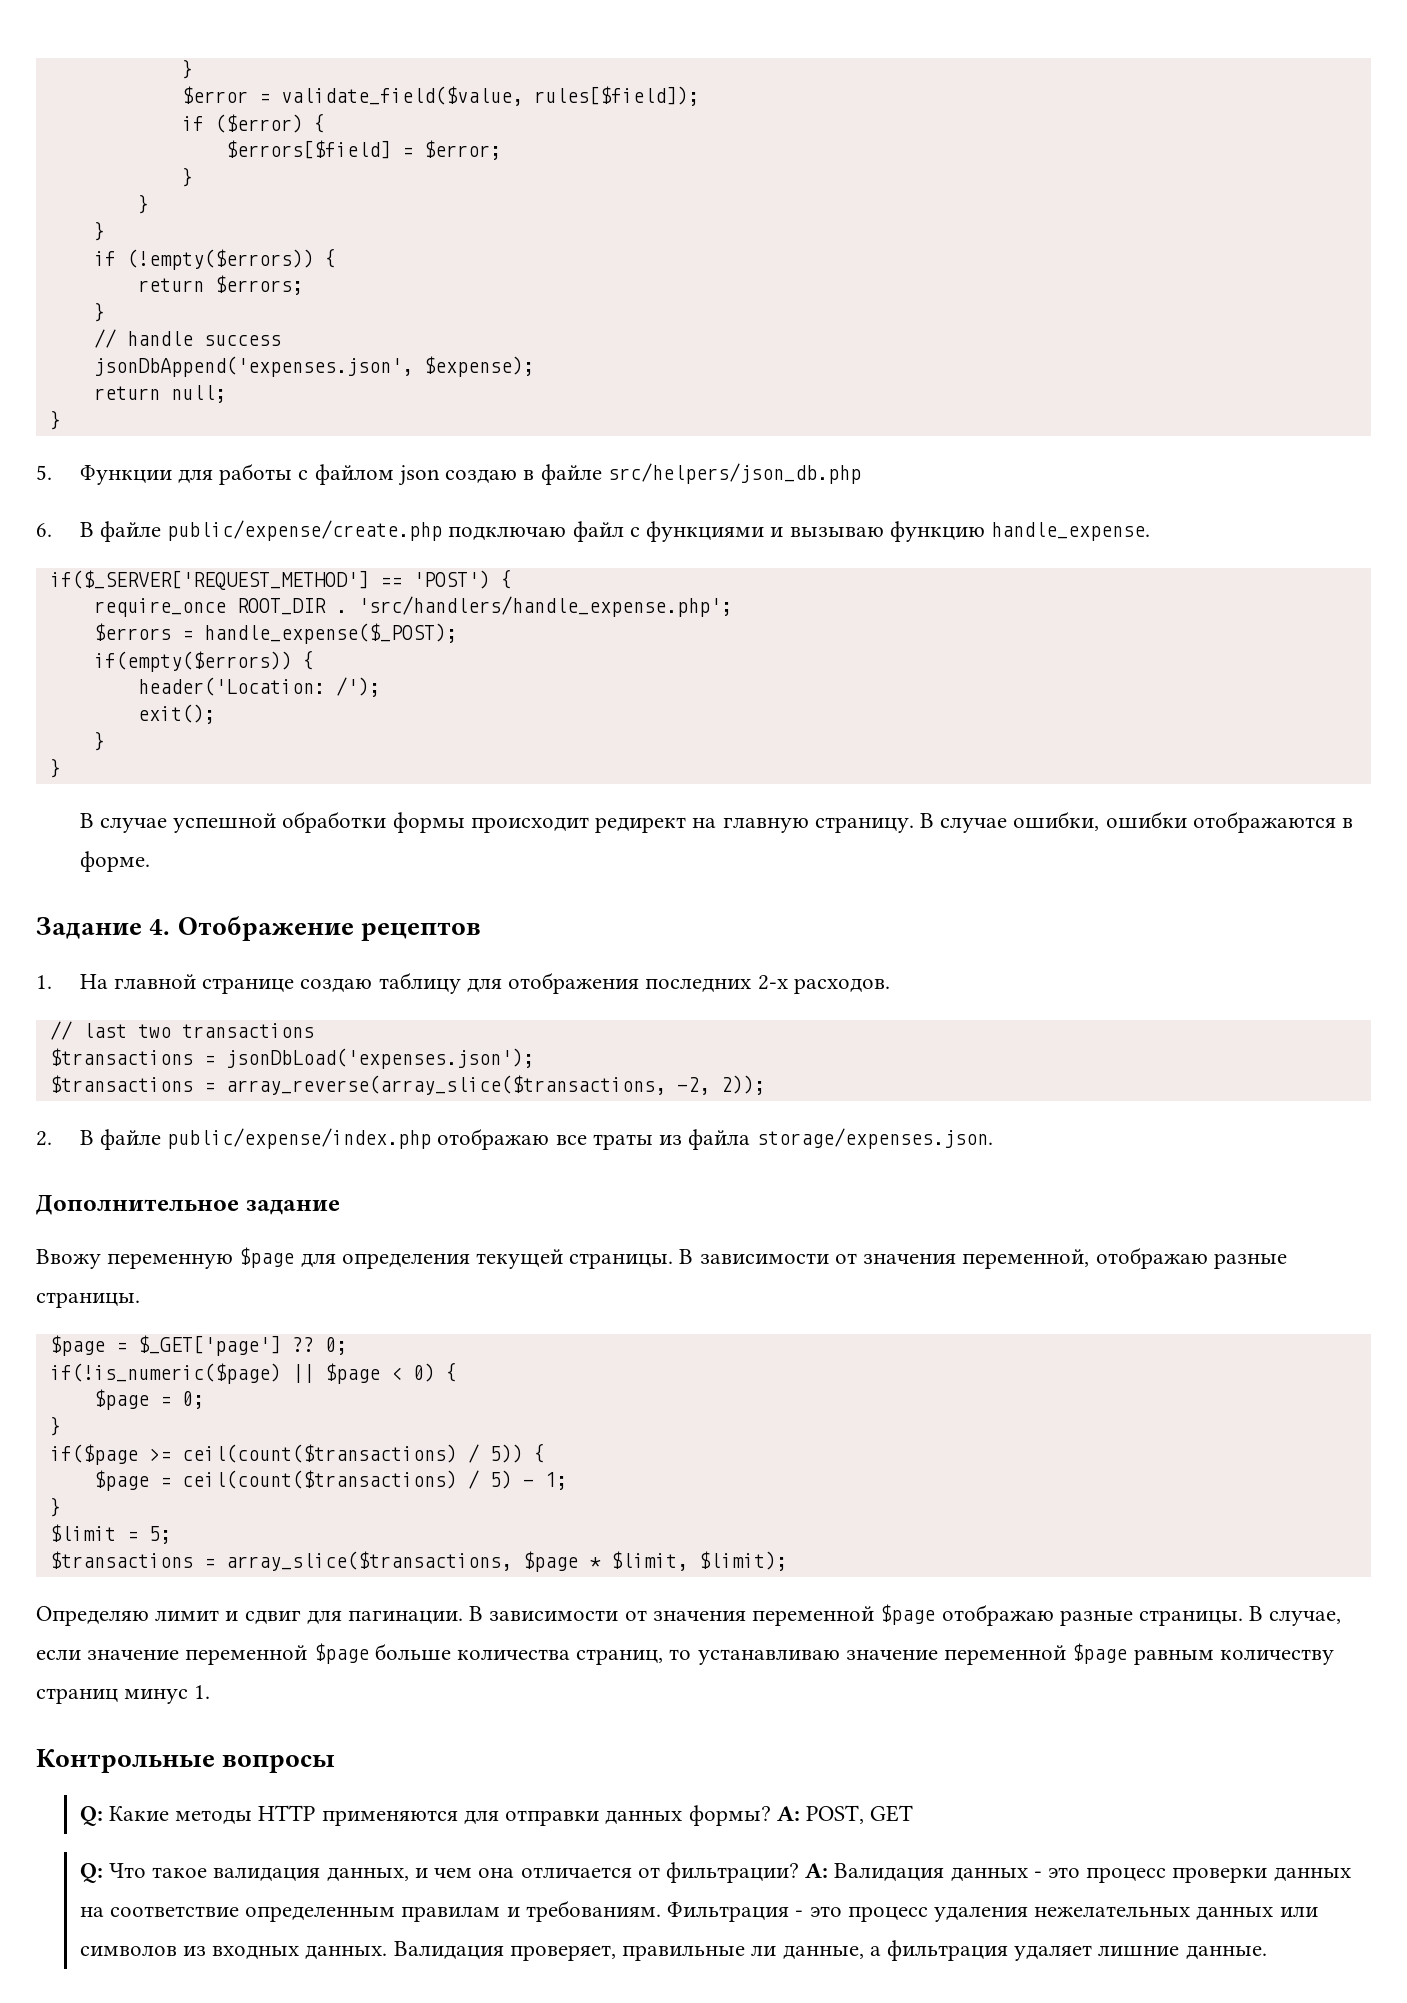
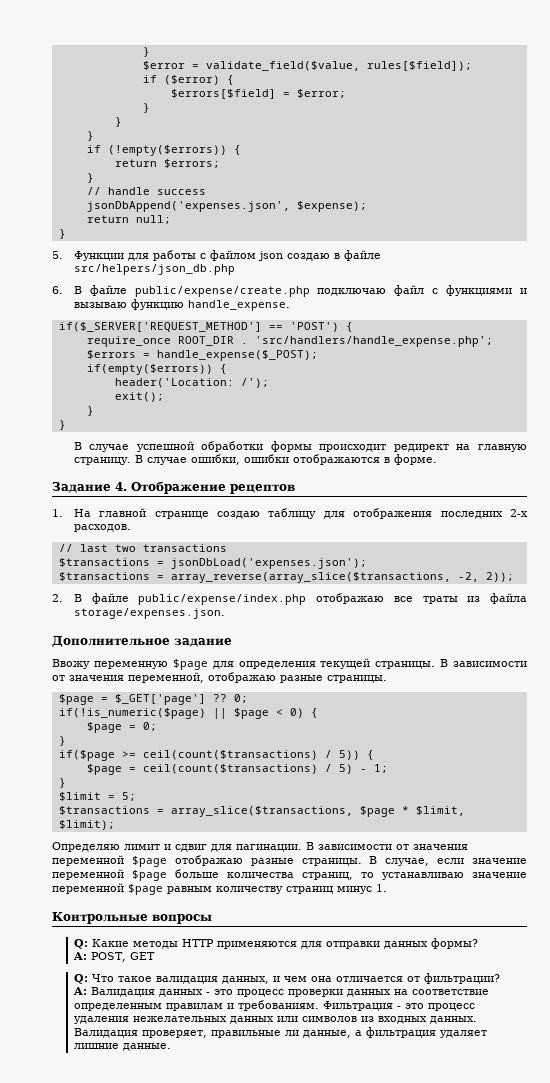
- Q: Какие методы HTTP применяются для отправки данных формы? A: POST, GET
+ Q: Какие методы HTTP применяются для отправки данных формы?
+ A: POST, GET
- Q: Что такое валидация данных, и чем она отличается от фильтрации? A: Валидация данных - это процесс проверки данных на соответствие определенным правилам и требованиям.
+ Q: Что такое валидация данных, и чем она отличается от фильтрации?
+ A: Валидация данных - это процесс проверки данных на соответствие определенным правилам и требованиям.

